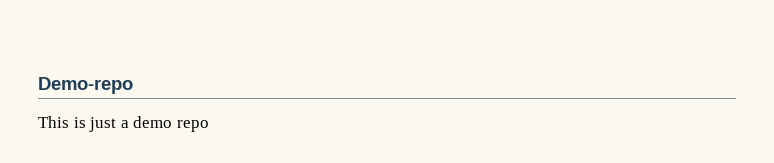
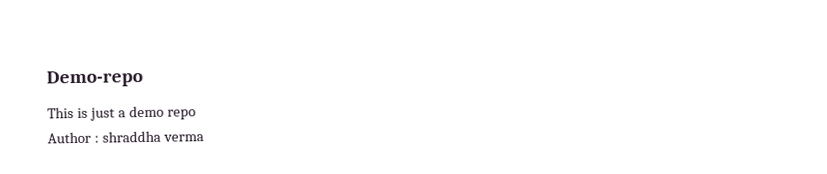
+ Author : shraddha verma

